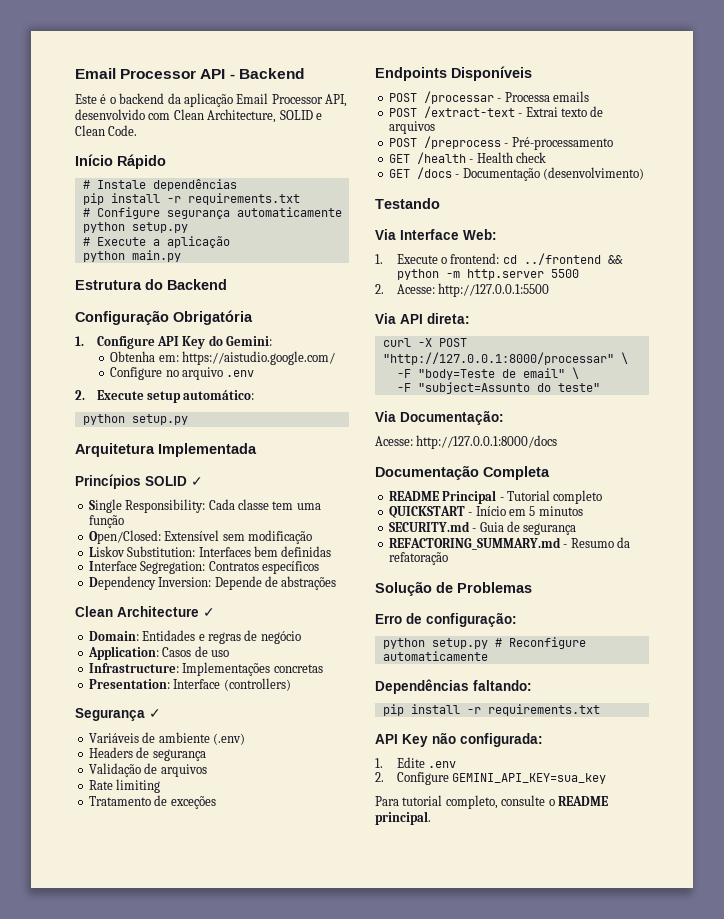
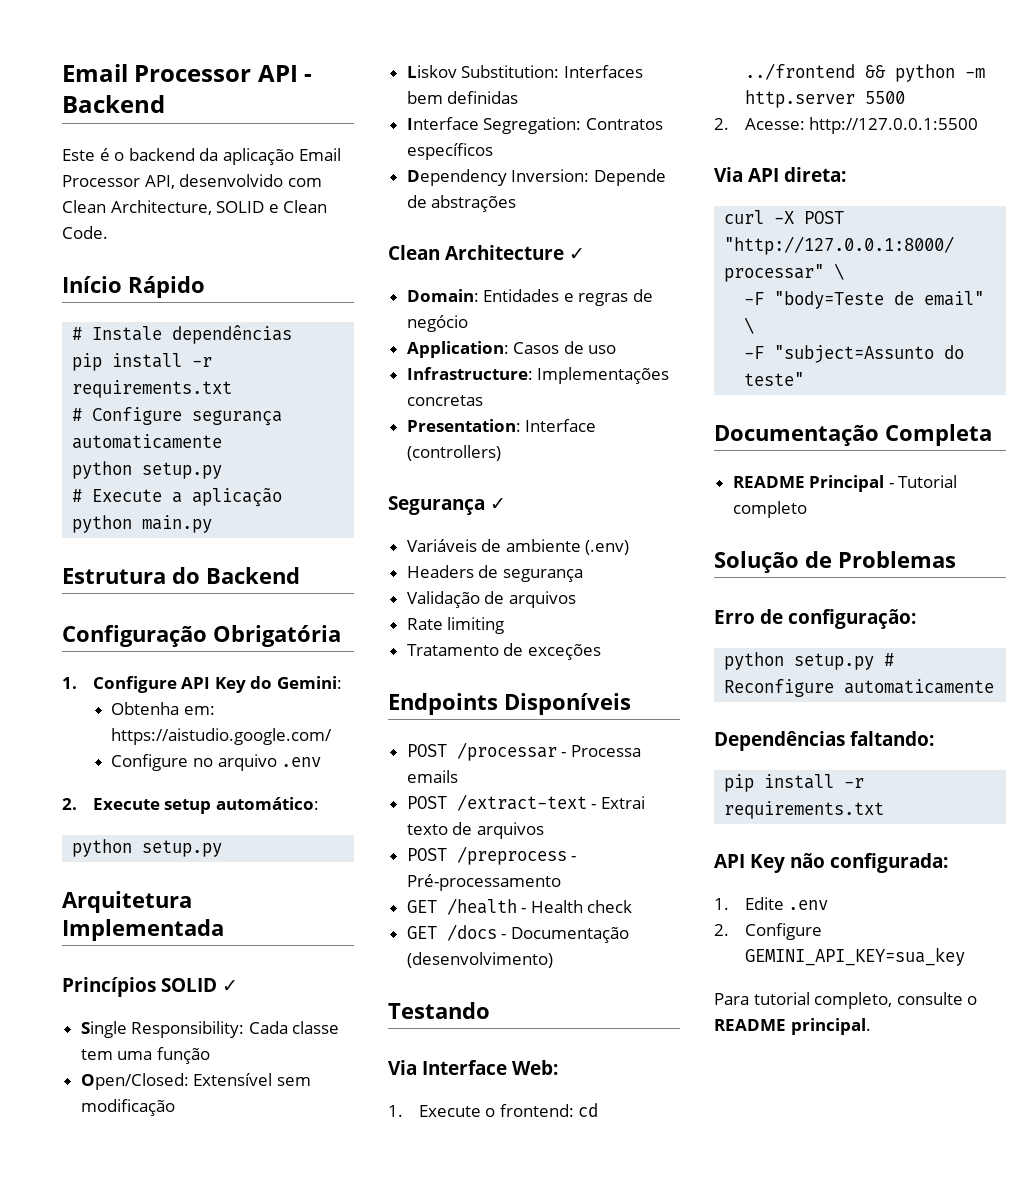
- Via Documentação:
- Acesse: http://127.0.0.1:8000/docs
- QUICKSTART - Início em 5 minutos
- SECURITY.md - Guia de segurança
- REFACTORING_SUMMARY.md - Resumo da refatoração

